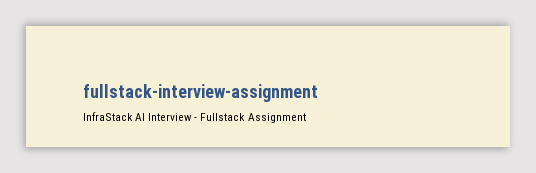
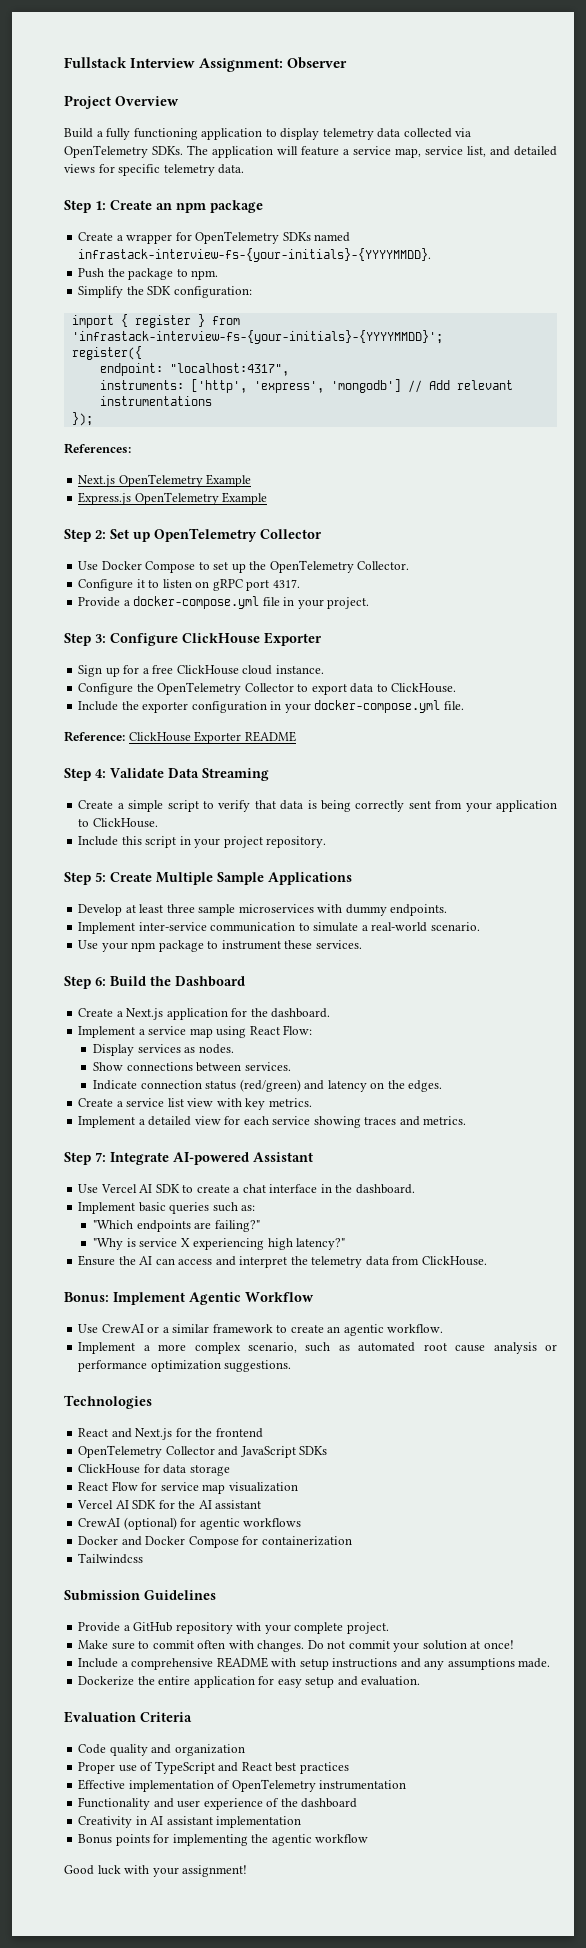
- fullstack-interview-assignment
- InfraStack AI Interview - Fullstack Assignment
+ Fullstack Interview Assignment: Observer
+ Project Overview
+ Build a fully functioning application to display telemetry data collected via OpenTelemetry SDKs. The application will feature a service map, service list, and detailed views for specific telemetry data.
+ Step 1: Create an npm package
+ Create a wrapper for OpenTelemetry SDKs named infrastack-interview-fs-{your-initials}-{YYYYMMDD}.
+ Push the package to npm.
+ Simplify the SDK configuration:
+ import { register } from 'infrastack-interview-fs-{your-initials}-{YYYYMMDD}';
+ register({
+ endpoint: "localhost:4317",
+ instruments: ['http', 'express', 'mongodb'] // Add relevant instrumentations
+ });
+ References:
+ Next.js OpenTelemetry Example
+ Express.js OpenTelemetry Example
+ Step 2: Set up OpenTelemetry Collector
+ Use Docker Compose to set up the OpenTelemetry Collector.
+ Configure it to listen on gRPC port 4317.
+ Provide a docker-compose.yml file in your project.
+ Step 3: Configure ClickHouse Exporter
+ Sign up for a free ClickHouse cloud instance.
+ Configure the OpenTelemetry Collector to export data to ClickHouse.
+ Include the exporter configuration in your docker-compose.yml file.
+ Reference: ClickHouse Exporter README
+ Step 4: Validate Data Streaming
+ Create a simple script to verify that data is being correctly sent from your application to ClickHouse.
+ Include this script in your project repository.
+ Step 5: Create Multiple Sample Applications
+ Develop at least three sample microservices with dummy endpoints.
+ Implement inter-service communication to simulate a real-world scenario.
+ Use your npm package to instrument these services.
+ Step 6: Build the Dashboard
+ Create a Next.js application for the dashboard.
+ Implement a service map using React Flow:
+ Display services as nodes.
+ Show connections between services.
+ Indicate connection status (red/green) and latency on the edges.
+ Create a service list view with key metrics.
+ Implement a detailed view for each service showing traces and metrics.
+ Step 7: Integrate AI-powered Assistant
+ Use Vercel AI SDK to create a chat interface in the dashboard.
+ Implement basic queries such as:
+ "Which endpoints are failing?"
+ "Why is service X experiencing high latency?"
+ Ensure the AI can access and interpret the telemetry data from ClickHouse.
+ Bonus: Implement Agentic Workflow
+ Use CrewAI or a similar framework to create an agentic workflow.
+ Implement a more complex scenario, such as automated root cause analysis or performance optimization suggestions.
+ Technologies
+ React and Next.js for the frontend
+ OpenTelemetry Collector and JavaScript SDKs
+ ClickHouse for data storage
+ React Flow for service map visualization
+ Vercel AI SDK for the AI assistant
+ CrewAI (optional) for agentic workflows
+ Docker and Docker Compose for containerization
+ Tailwindcss
+ Submission Guidelines
+ Provide a GitHub repository with your complete project.
+ Make sure to commit often with changes. Do not commit your solution at once!
+ Include a comprehensive README with setup instructions and any assumptions made.
+ Dockerize the entire application for easy setup and evaluation.
+ Evaluation Criteria
+ Code quality and organization
+ Proper use of TypeScript and React best practices
+ Effective implementation of OpenTelemetry instrumentation
+ Functionality and user experience of the dashboard
+ Creativity in AI assistant implementation
+ Bonus points for implementing the agentic workflow
+ Good luck with your assignment!

